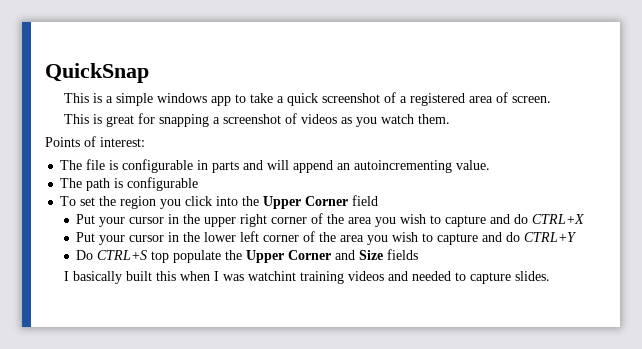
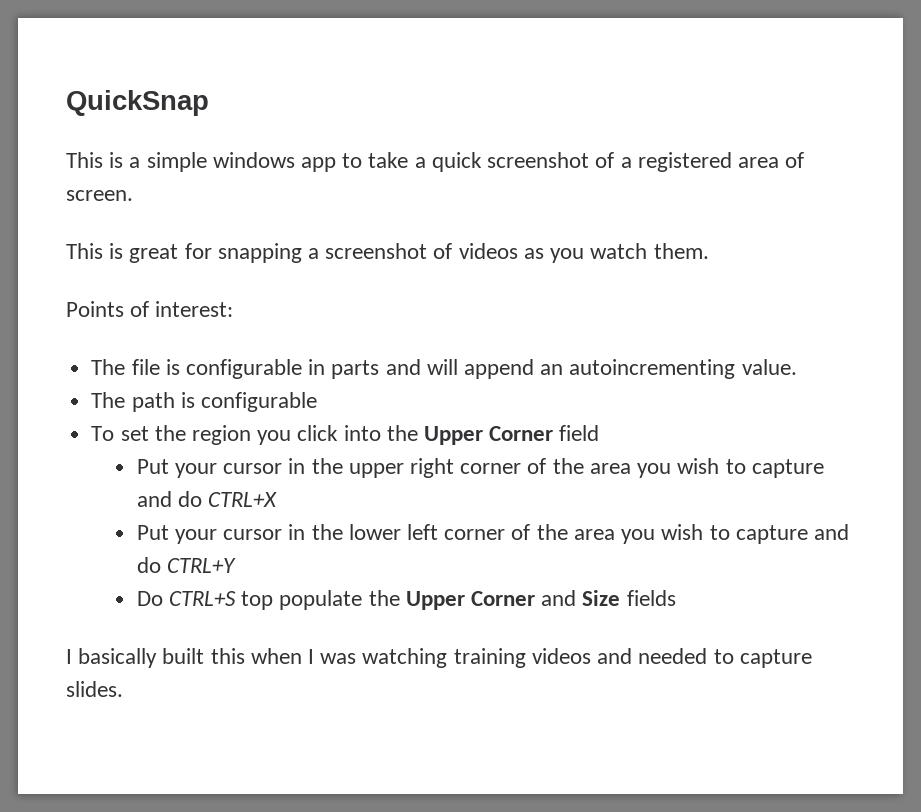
- I basically built this when I was watchint training videos and needed to capture slides.
+ I basically built this when I was watching training videos and needed to capture slides.

